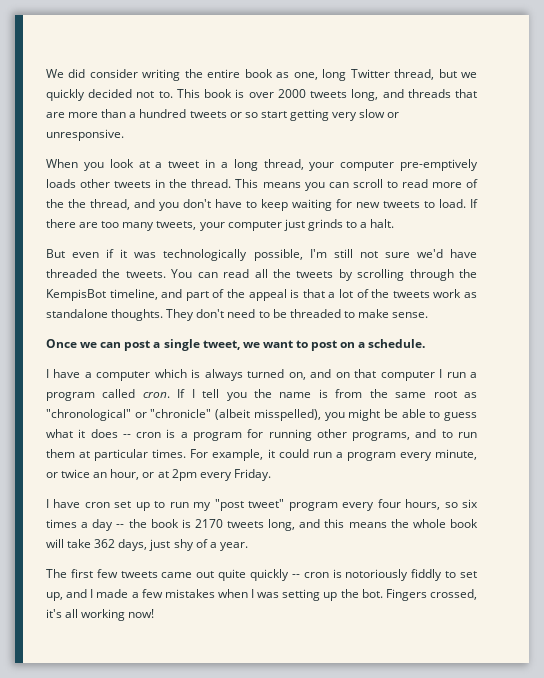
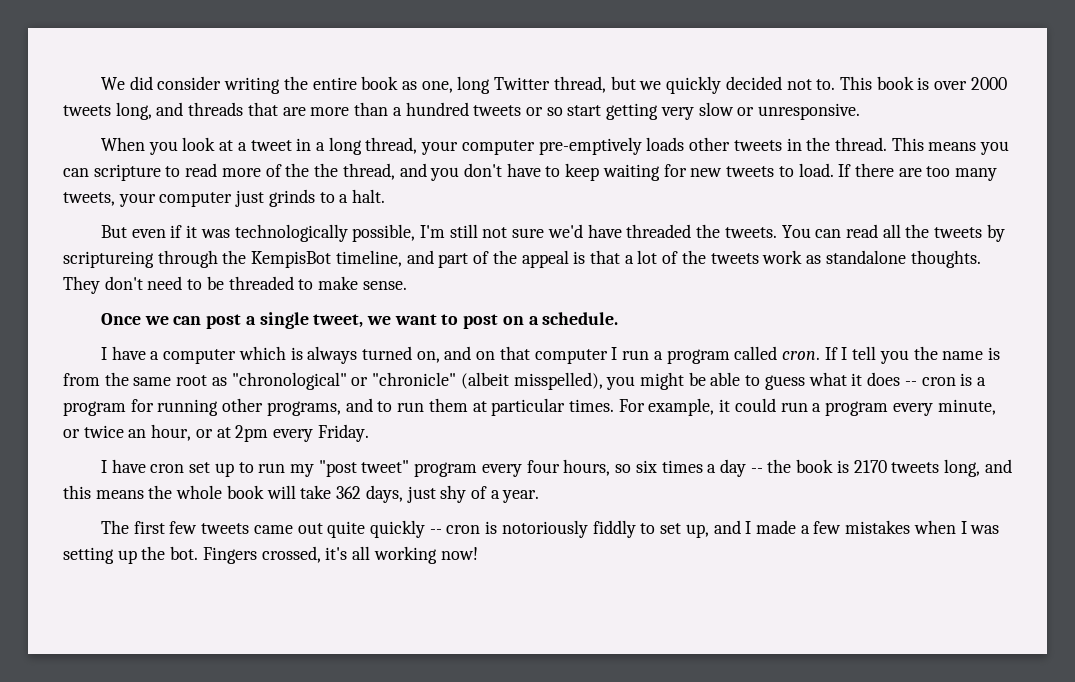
- This means you can scroll to read more of the the thread, and you don't have to keep waiting for new tweets to load.
+ This means you can scripture to read more of the the thread, and you don't have to keep waiting for new tweets to load.
- You can read all the tweets by scrolling through the KempisBot timeline, and part of the appeal is that a lot of the tweets work as standalone thoughts.
+ You can read all the tweets by scriptureing through the KempisBot timeline, and part of the appeal is that a lot of the tweets work as standalone thoughts.

